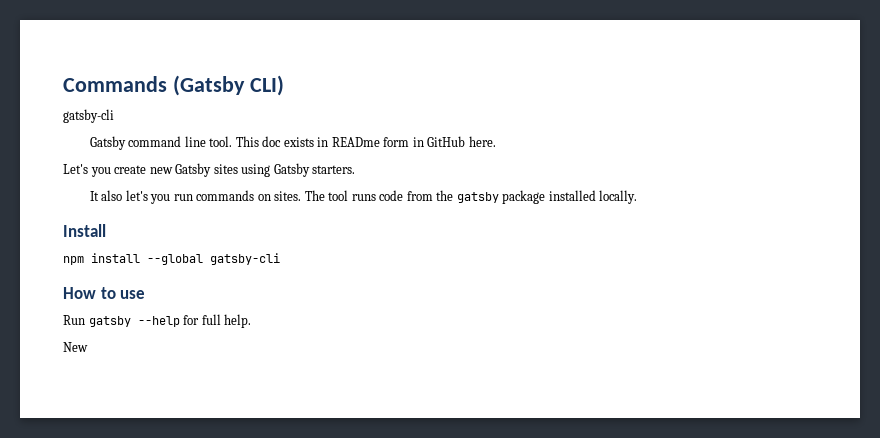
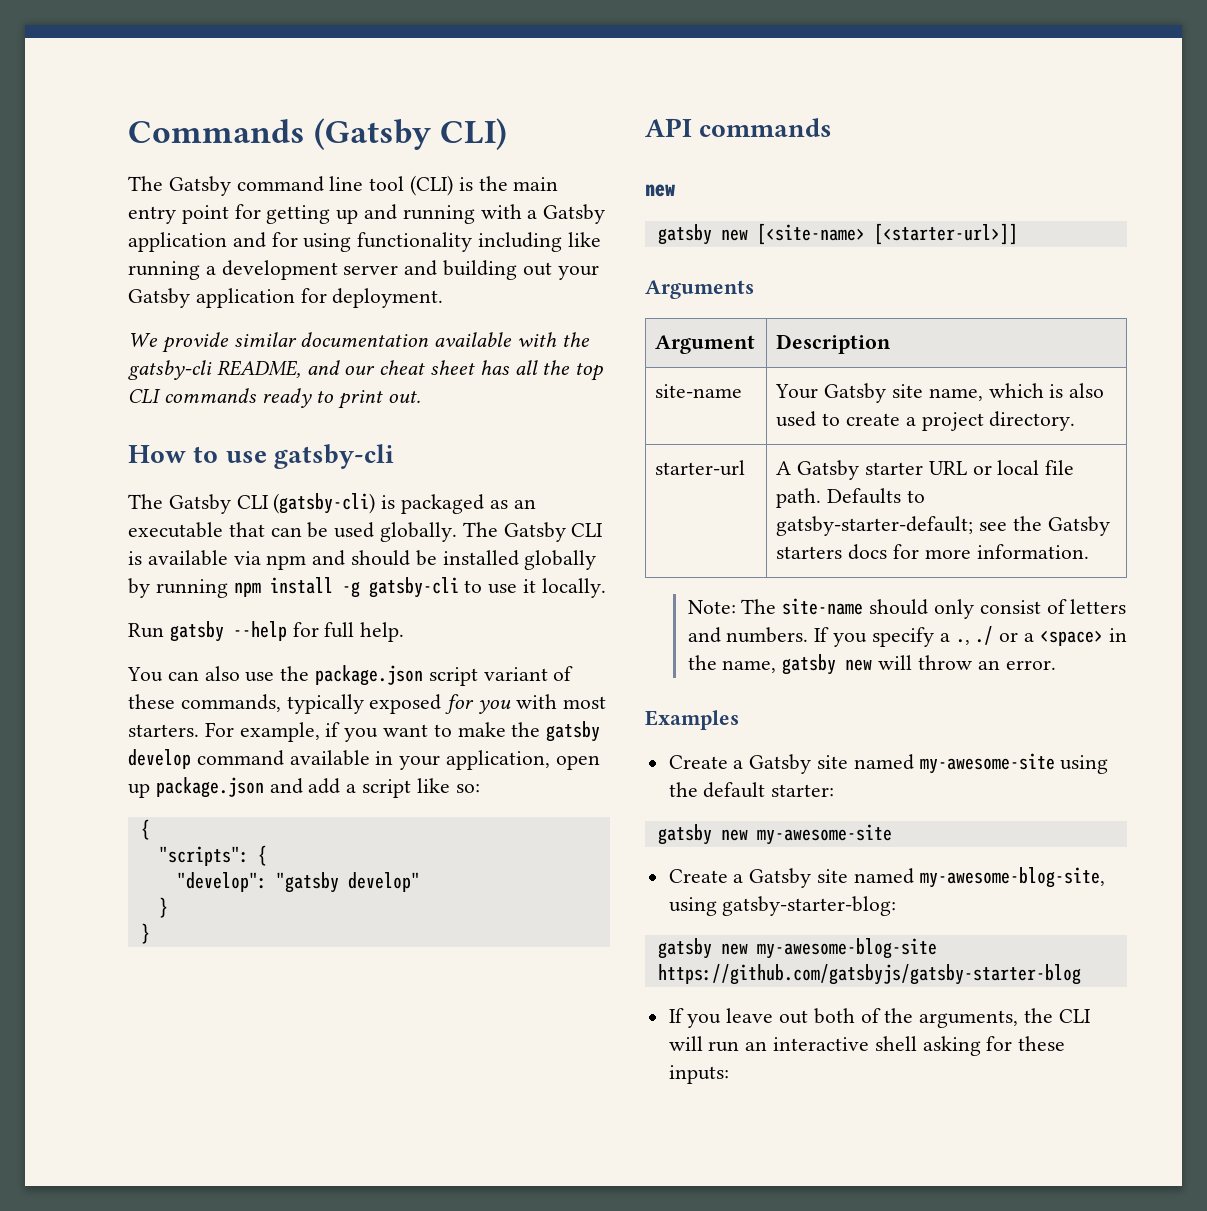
  Commands (Gatsby CLI)
- gatsby-cli
- Gatsby command line tool. This doc exists in READme form in GitHub here.
- Let's you create new Gatsby sites using Gatsby starters.
- It also let's you run commands on sites. The tool runs code from the gatsby package installed locally.
- Install
- npm install --global gatsby-cli
- How to use
+ The Gatsby command line tool (CLI) is the main entry point for getting up and running with a Gatsby application and for using functionality including like running a development server and building out your Gatsby application for deployment.
+ We provide similar documentation available with the gatsby-cli README, and our cheat sheet has all the top CLI commands ready to print out.
+ How to use gatsby-cli
+ The Gatsby CLI (gatsby-cli) is packaged as an executable that can be used globally. The Gatsby CLI is available via npm and should be installed globally by running npm install -g gatsby-cli to use it locally.
- New
+ You can also use the package.json script variant of these commands, typically exposed for you with most starters. For example, if you want to make the gatsby develop command available in your application, open up package.json and add a script like so:
+ {
+ "scripts": {
+ "develop": "gatsby develop"
+ }
+ }
+ API commands
+ new
+ gatsby new [<site-name> [<starter-url>]]
+ Arguments
+ Argument | Description
+ site-name | Your Gatsby site name, which is also used to create a project directory.
+ starter-url | A Gatsby starter URL or local file path. Defaults to gatsby-starter-default; see the Gatsby starters docs for more information.
+ Note: The site-name should only consist of letters and numbers. If you specify a ., ./ or a <space> in the name, gatsby new will throw an error.
+ Examples
+ Create a Gatsby site named my-awesome-site using the default starter:
+ gatsby new my-awesome-site
+ Create a Gatsby site named my-awesome-blog-site, using gatsby-starter-blog:
+ gatsby new my-awesome-blog-site https://github.com/gatsbyjs/gatsby-starter-blog
+ If you leave out both of the arguments, the CLI will run an interactive shell asking for these inputs:

